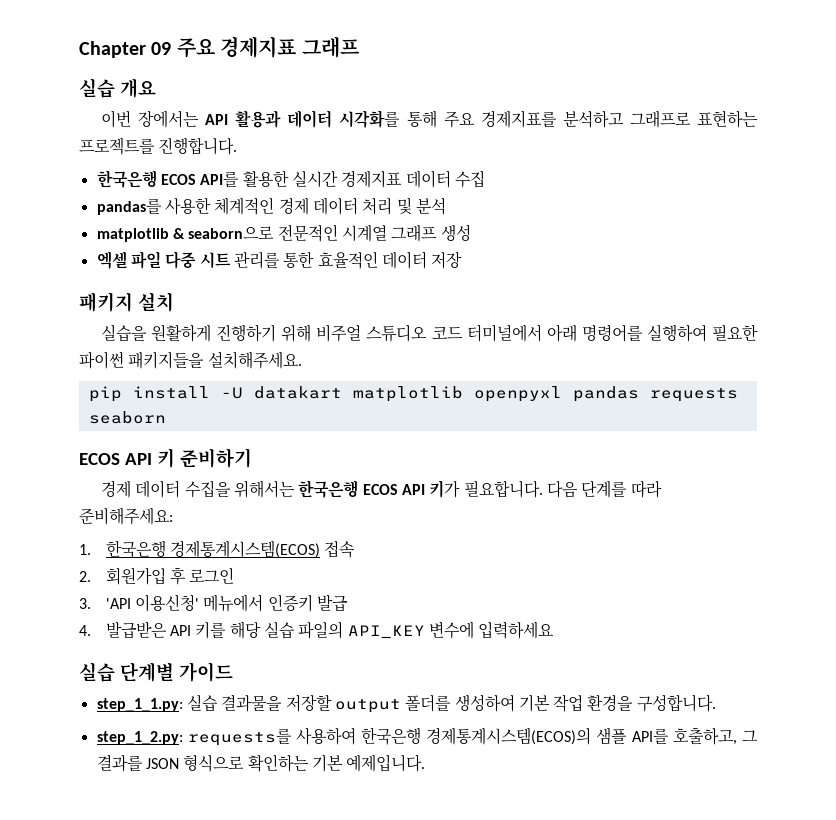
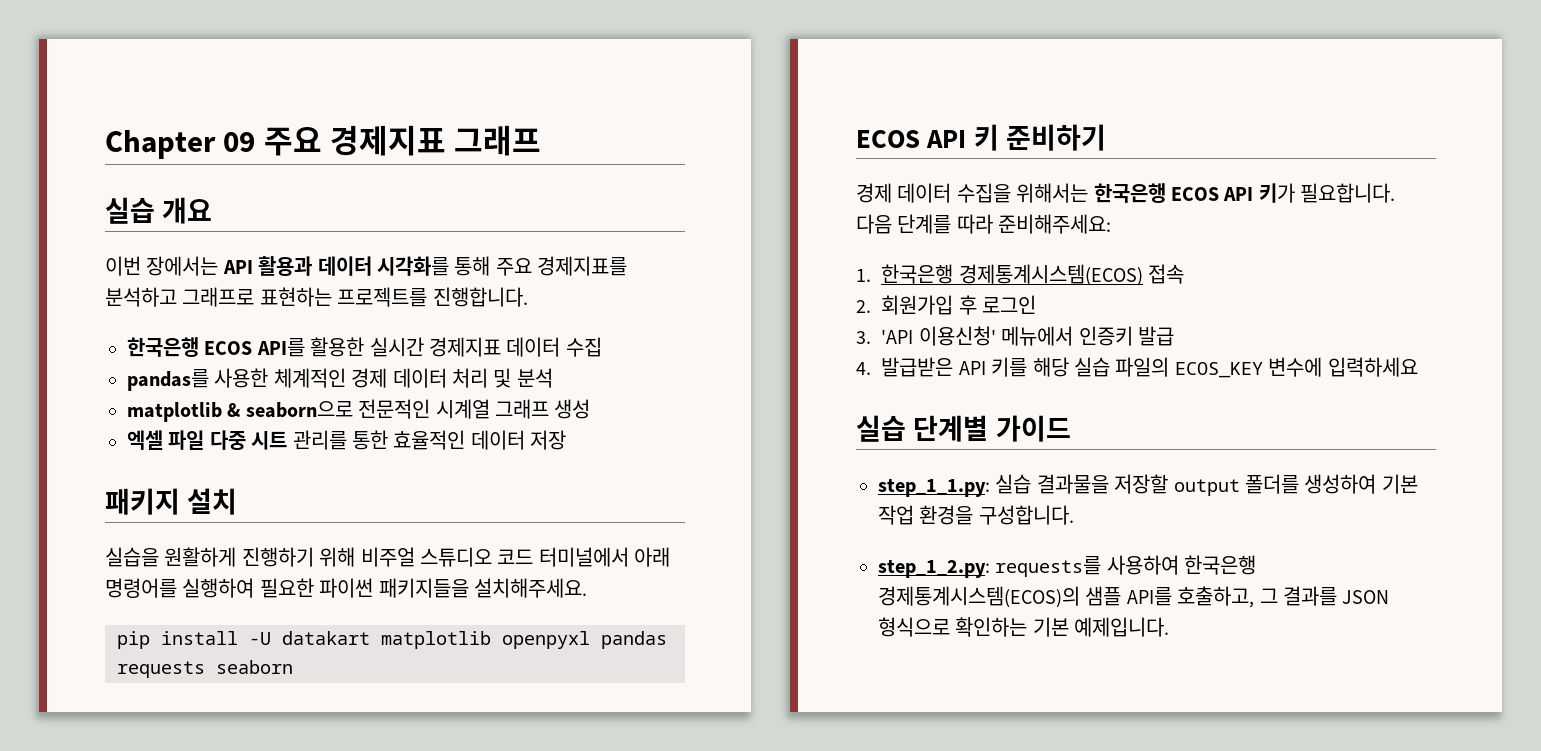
- 4. 발급받은 API 키를 해당 실습 파일의 API_KEY 변수에 입력하세요
+ 4. 발급받은 API 키를 해당 실습 파일의 ECOS_KEY 변수에 입력하세요

